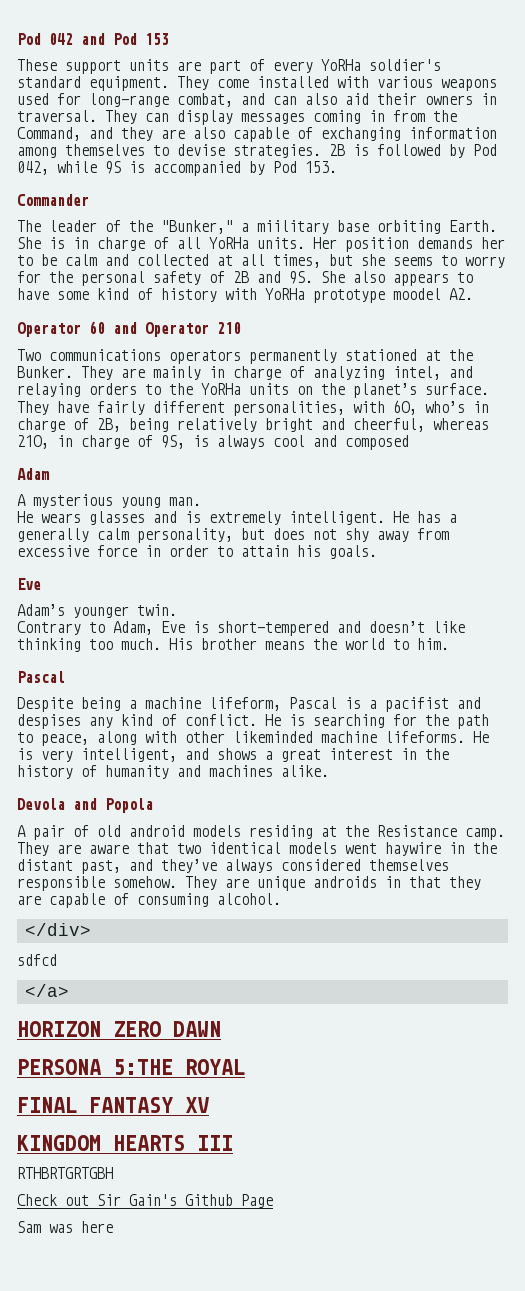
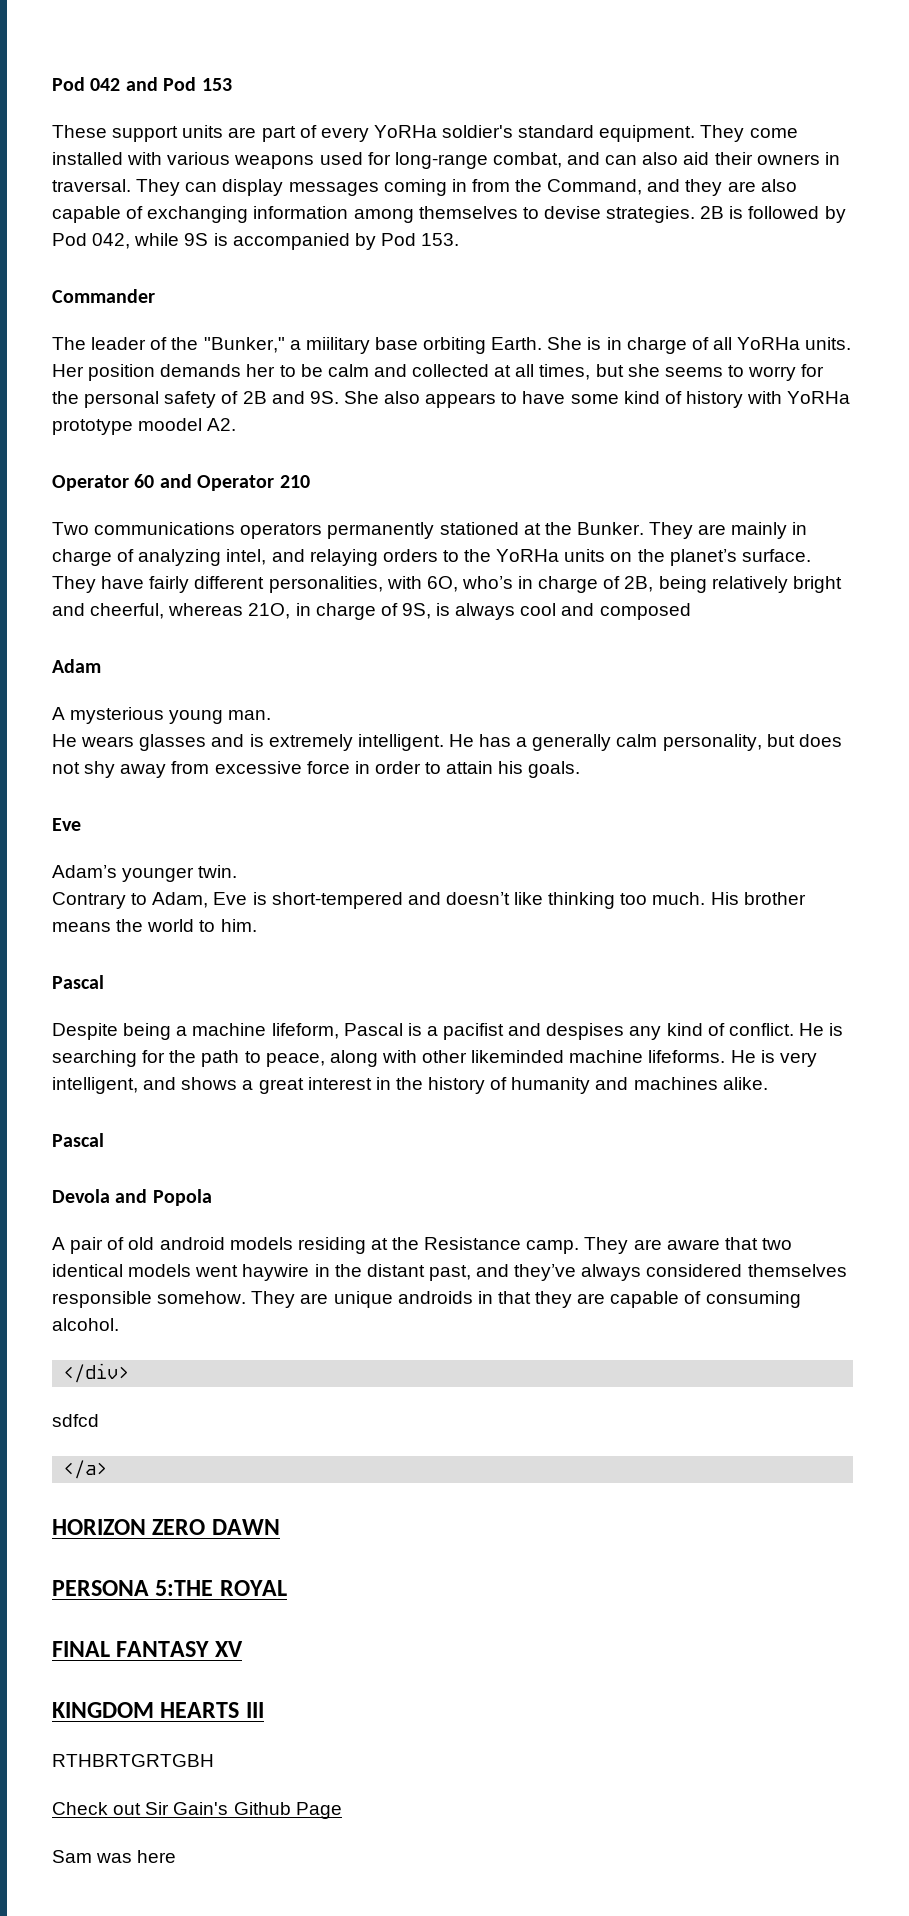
  He is very intelligent, and shows a great interest in the history of humanity and machines alike.
+ Pascal

